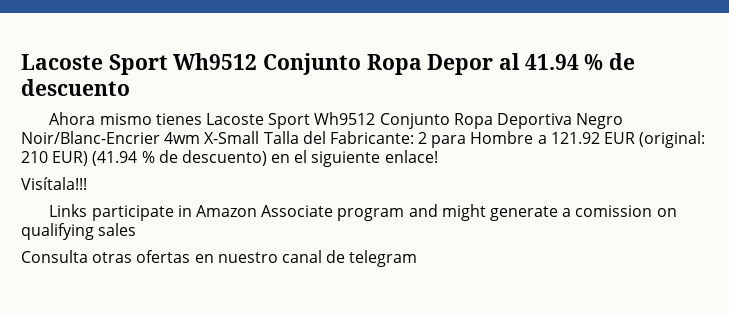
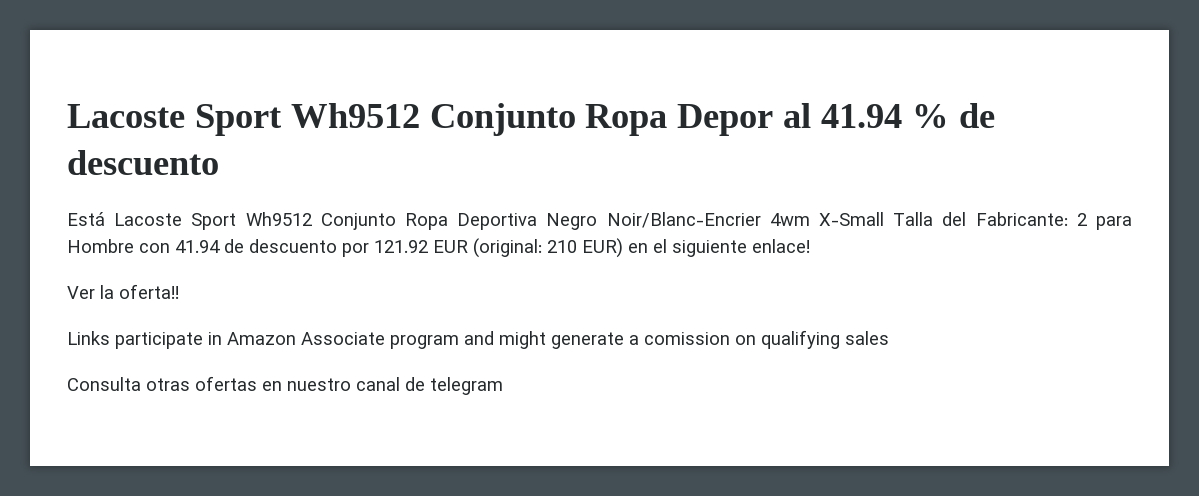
- Ahora mismo tienes Lacoste Sport Wh9512 Conjunto Ropa Deportiva Negro Noir/Blanc-Encrier 4wm X-Small Talla del Fabricante: 2 para Hombre a 121.92 EUR (original: 210 EUR) (41.94 % de descuento) en el siguiente enlace!
+ Está Lacoste Sport Wh9512 Conjunto Ropa Deportiva Negro Noir/Blanc-Encrier 4wm X-Small Talla del Fabricante: 2 para Hombre con 41.94 de descuento por 121.92 EUR (original: 210 EUR) en el siguiente enlace!
- Visítala!!!
+ Ver la oferta!!

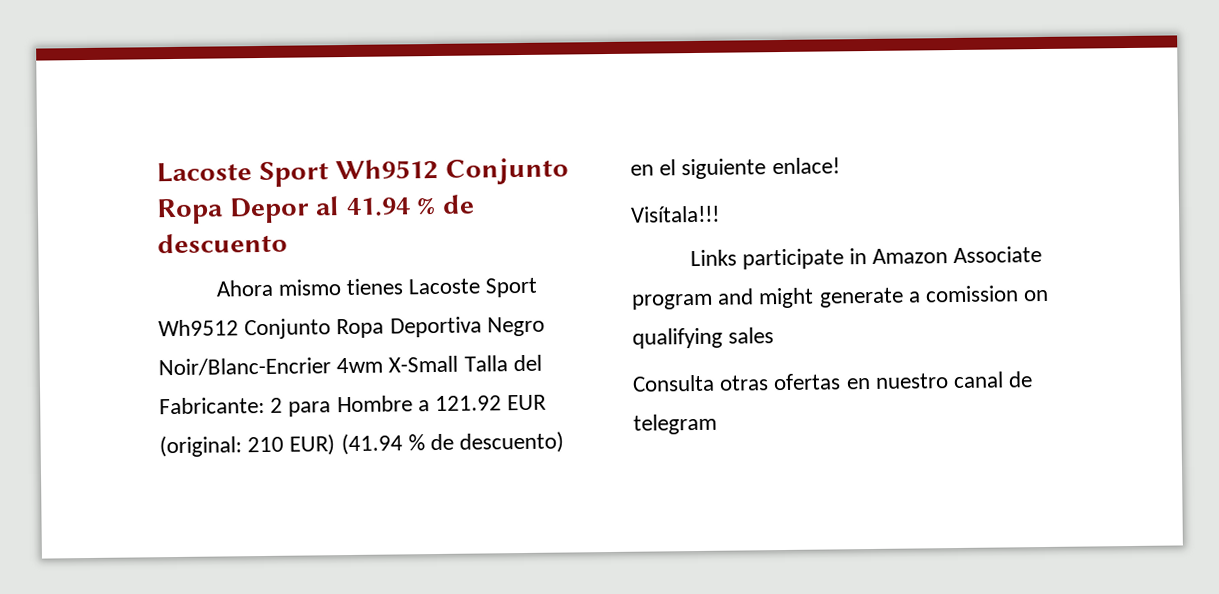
- Está Lacoste Sport Wh9512 Conjunto Ropa Deportiva Negro Noir/Blanc-Encrier 4wm X-Small Talla del Fabricante: 2 para Hombre con 41.94 de descuento por 121.92 EUR (original: 210 EUR) en el siguiente enlace!
+ Ahora mismo tienes Lacoste Sport Wh9512 Conjunto Ropa Deportiva Negro Noir/Blanc-Encrier 4wm X-Small Talla del Fabricante: 2 para Hombre a 121.92 EUR (original: 210 EUR) (41.94 % de descuento) en el siguiente enlace!
- Ver la oferta!!
+ Visítala!!!

